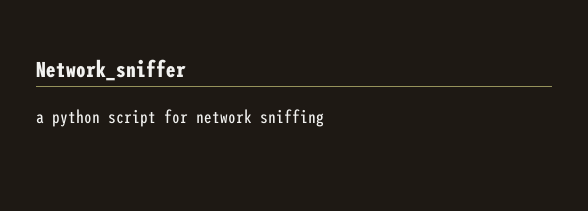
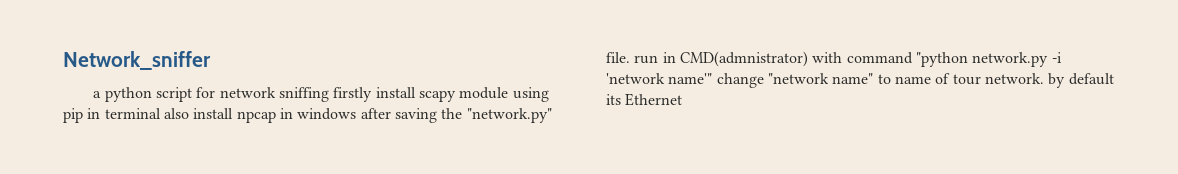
- a python script for network sniffing
+ a python script for network sniffing firstly install scapy module using pip in terminal also install npcap in windows after saving the "network.py" file. run in CMD(admnistrator) with command "python network.py -i 'network name'" change "network name" to name of tour network. by default its Ethernet

